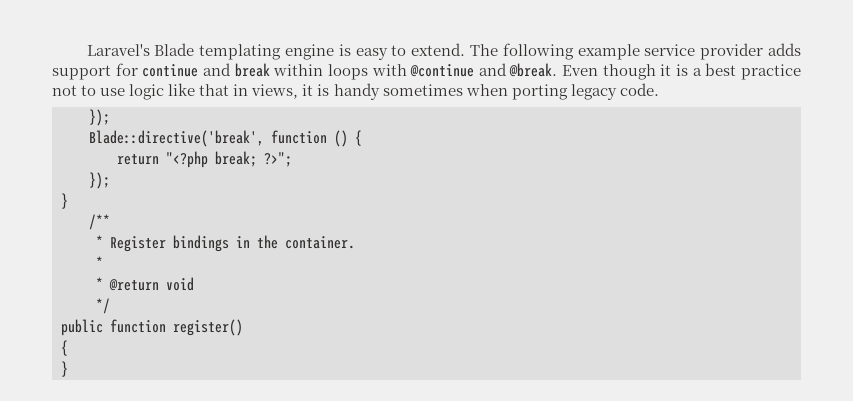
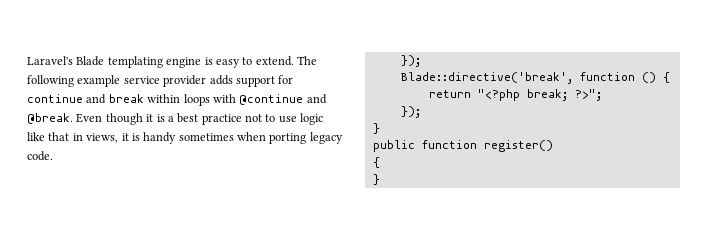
- /**
- * Register bindings in the container.
- *
- * @return void
- */

